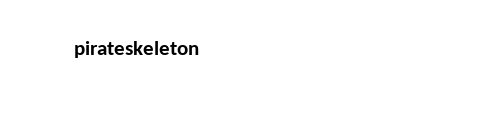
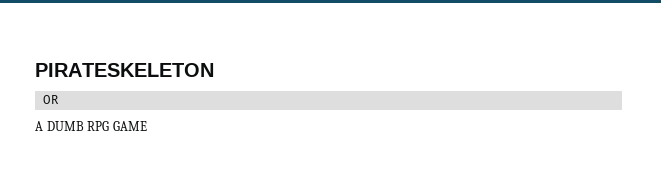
- pirateskeleton
+ PIRATESKELETON
+ OR
+ A DUMB RPG GAME

